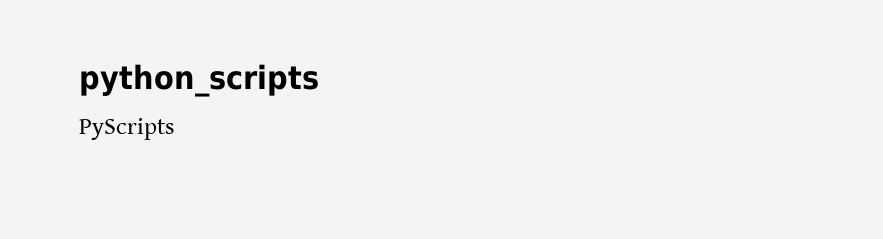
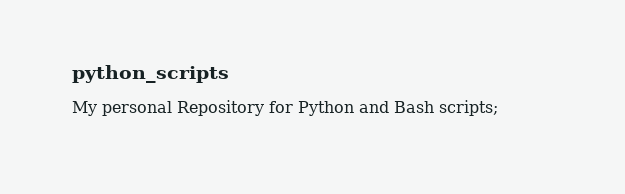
- PyScripts
+ My personal Repository for Python and Bash scripts;

